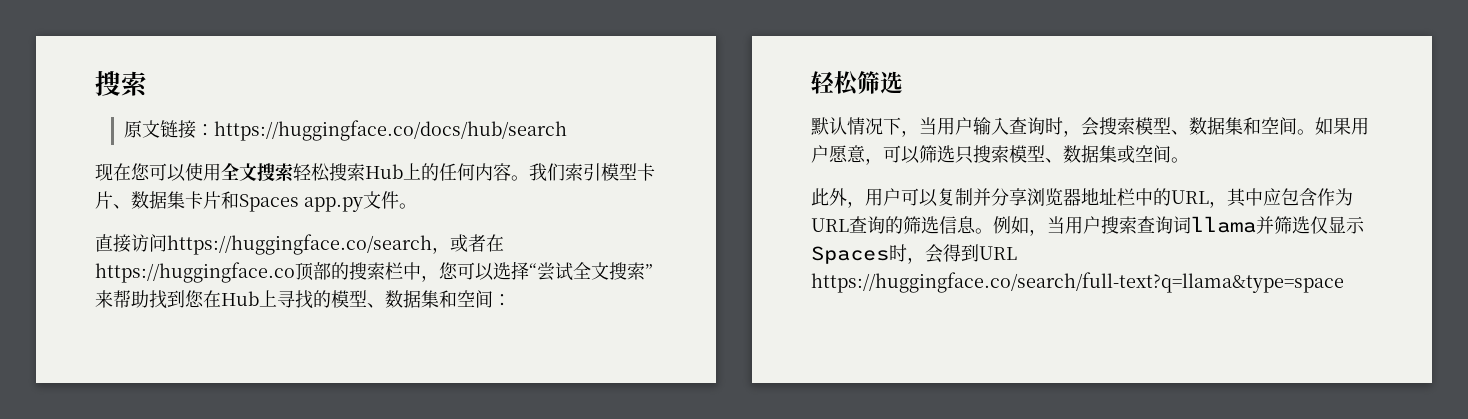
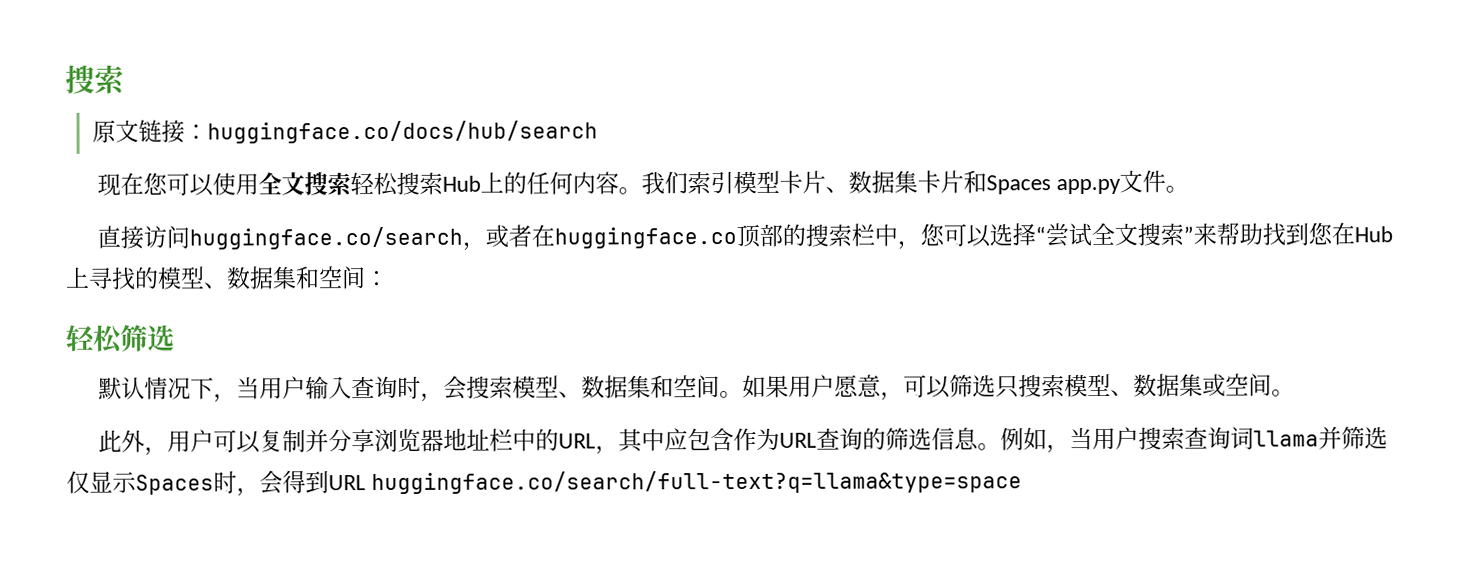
- 原文链接：https://huggingface.co/docs/hub/search
+ 原文链接：huggingface.co/docs/hub/search
- 直接访问https://huggingface.co/search，或者在https://huggingface.co顶部的搜索栏中，您可以选择“尝试全文搜索”来帮助找到您在Hub上寻找的模型、数据集和空间：
+ 直接访问huggingface.co/search，或者在huggingface.co顶部的搜索栏中，您可以选择“尝试全文搜索”来帮助找到您在Hub上寻找的模型、数据集和空间：
- 例如，当用户搜索查询词llama并筛选仅显示Spaces时，会得到URL https://huggingface.co/search/full-text?q=llama&type=space
+ 例如，当用户搜索查询词llama并筛选仅显示Spaces时，会得到URL huggingface.co/search/full-text?q=llama&type=space

